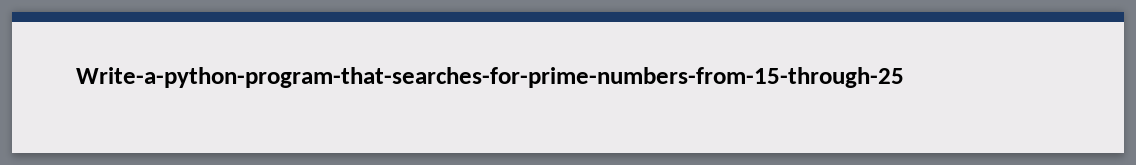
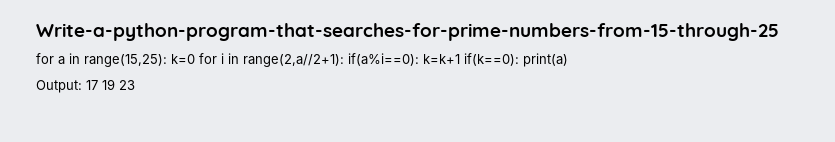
+ for a in range(15,25): k=0 for i in range(2,a//2+1): if(a%i==0): k=k+1 if(k==0): print(a)
+ Output: 17 19 23

